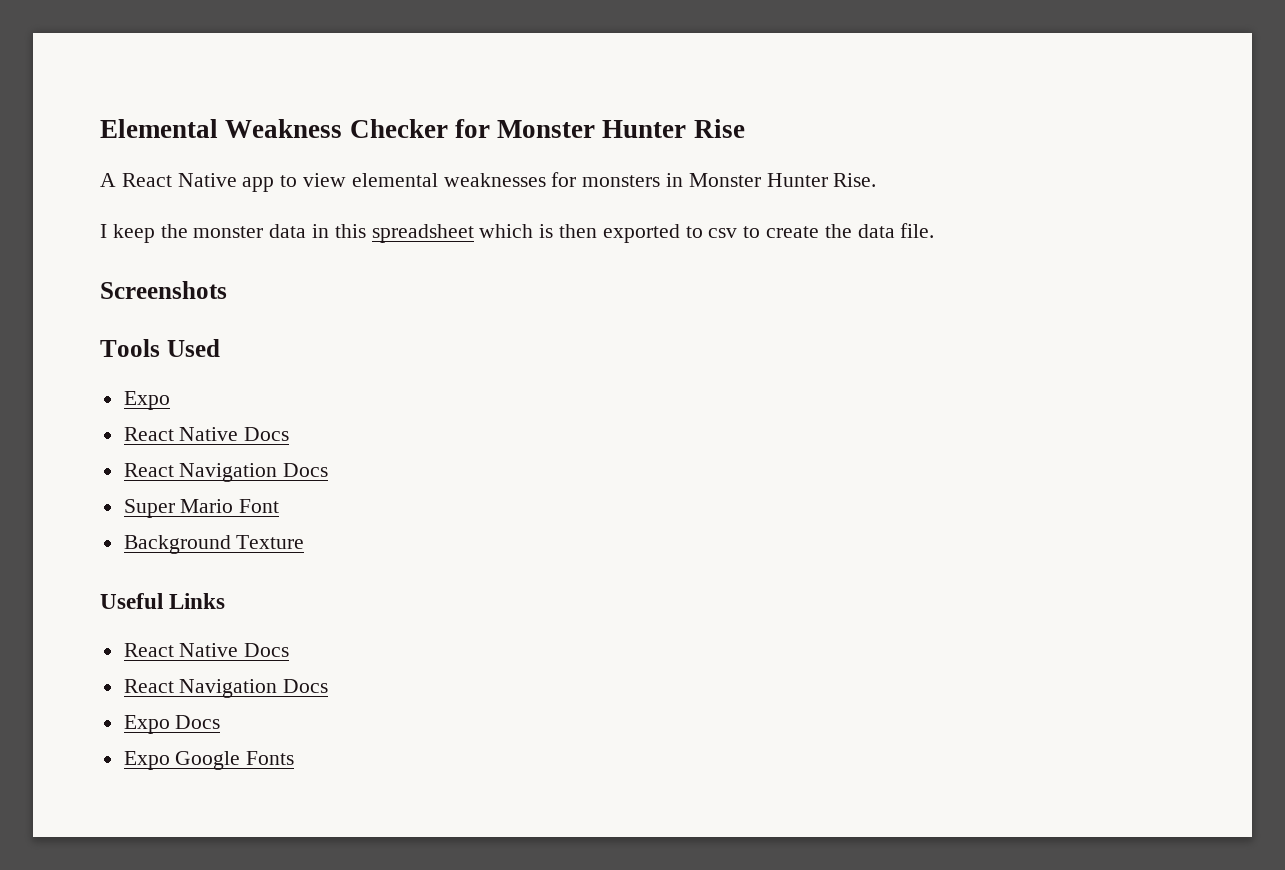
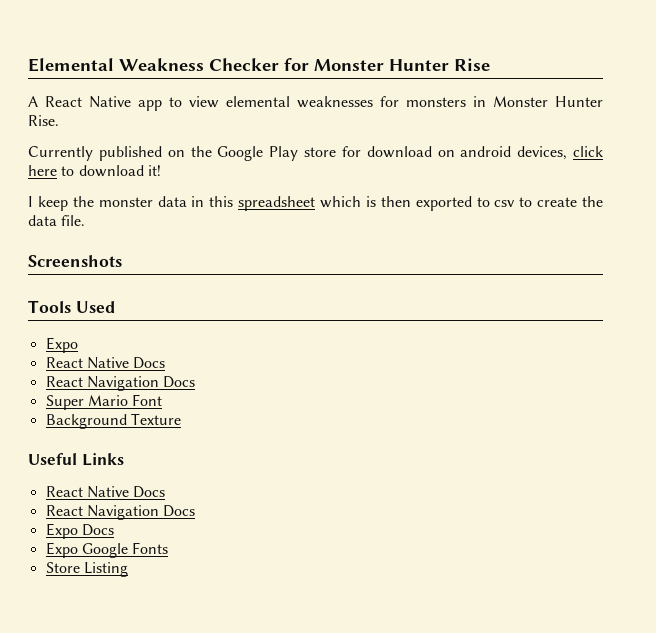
+ Currently published on the Google Play store for download on android devices, click here to download it!
+ Store Listing

